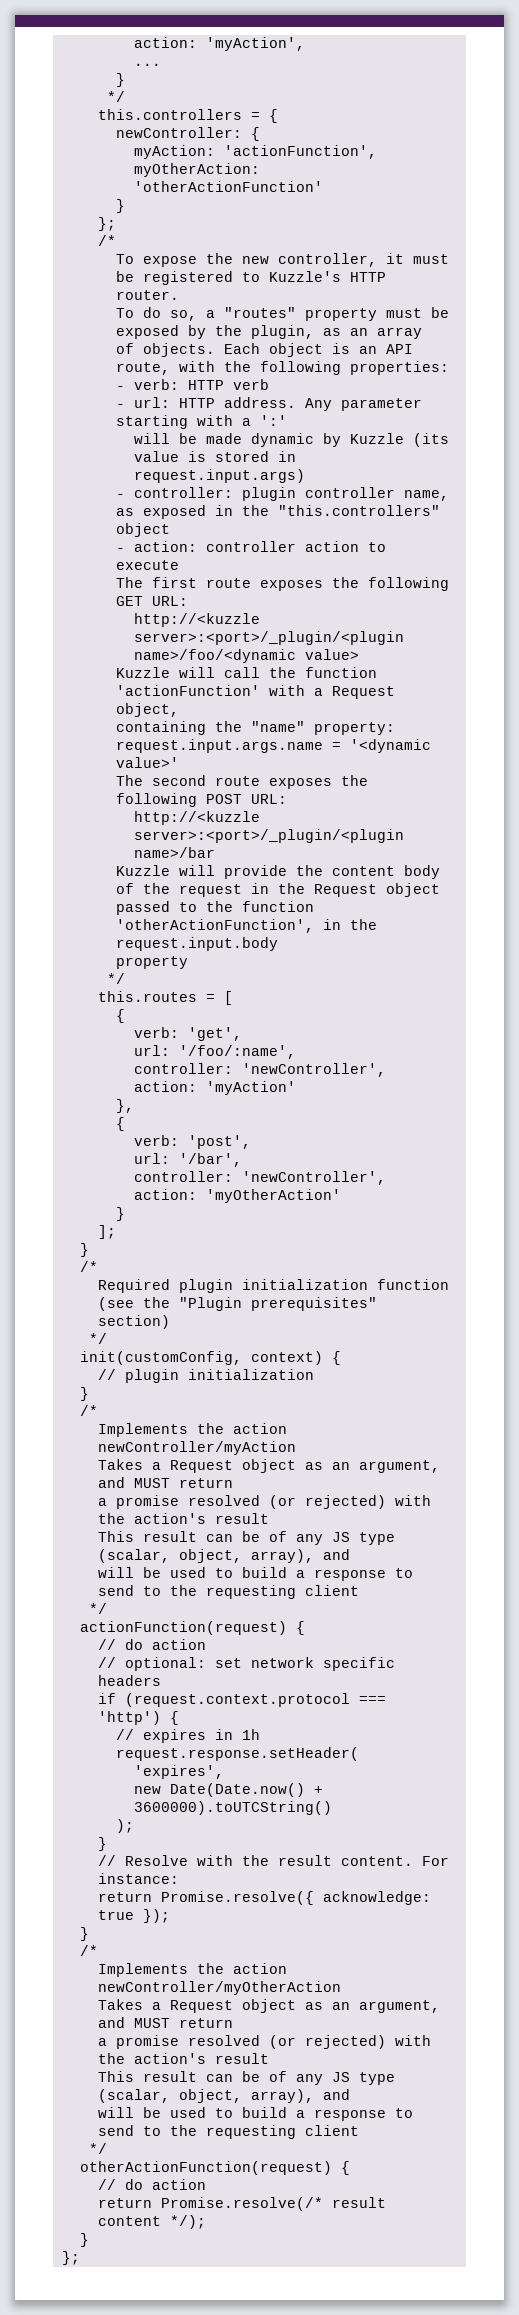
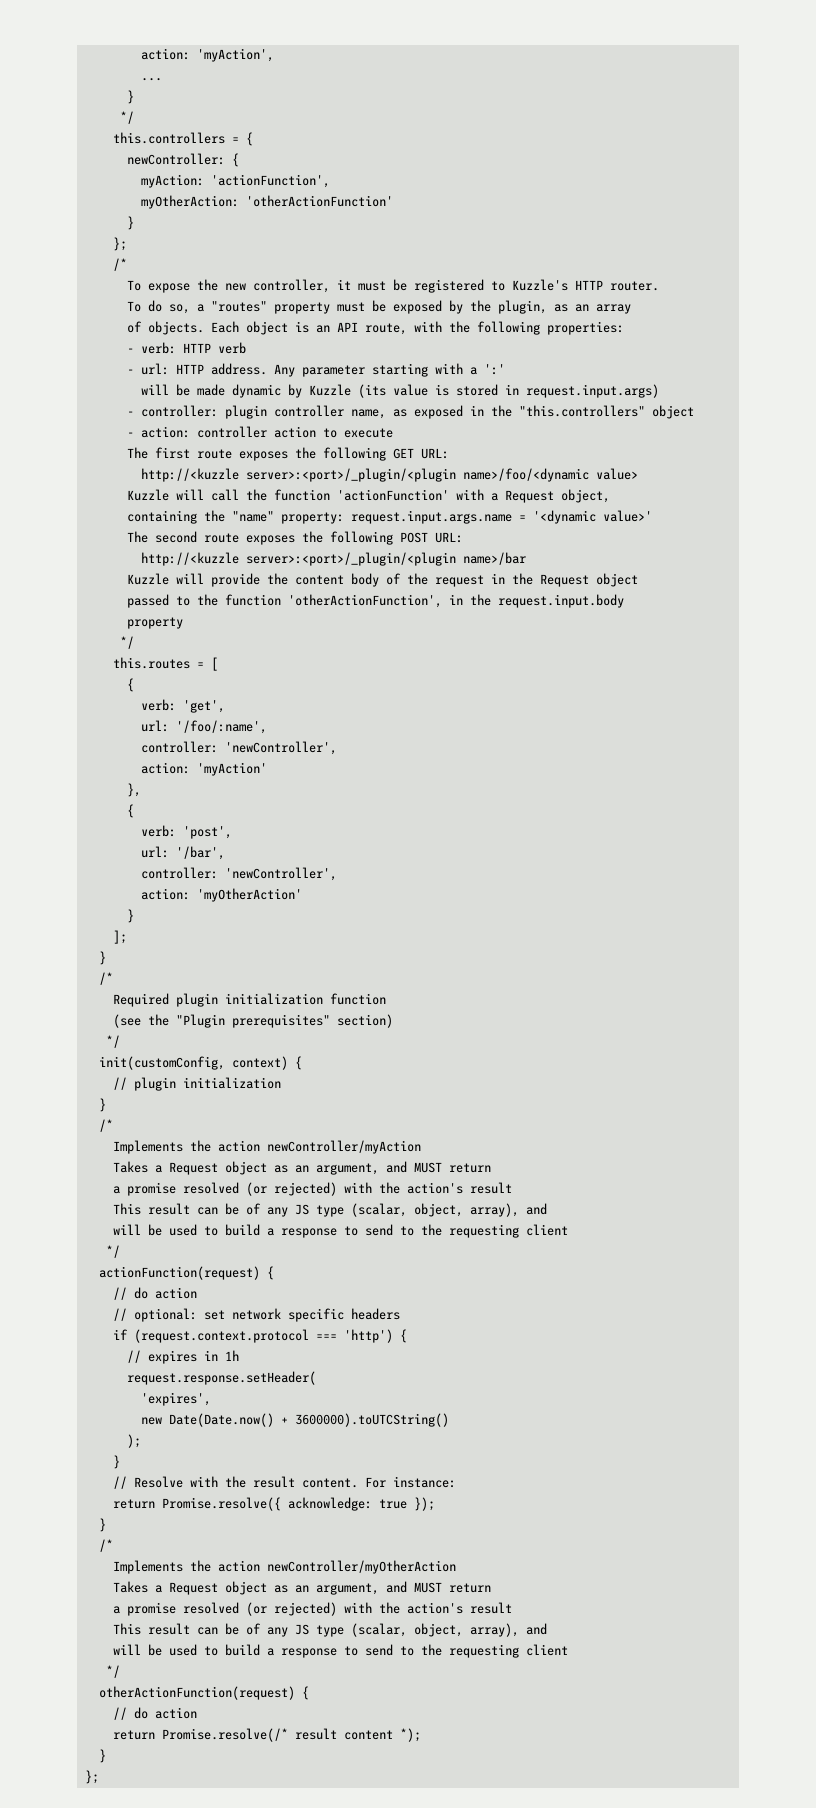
- return Promise.resolve(/* result content */);
+ return Promise.resolve(/* result content *);

